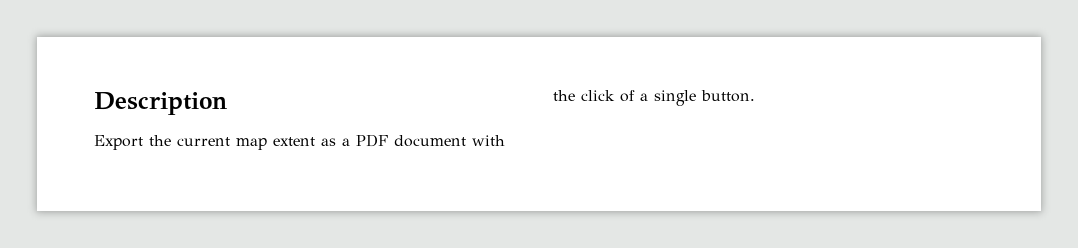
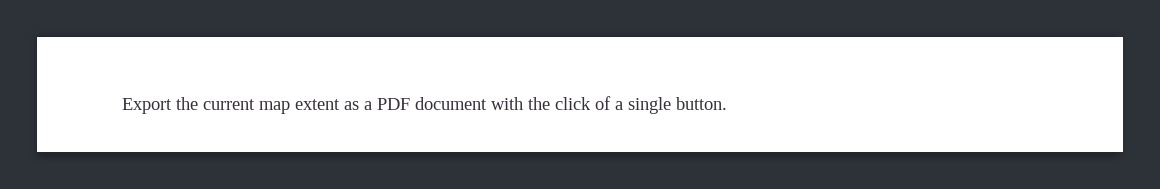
- Description

